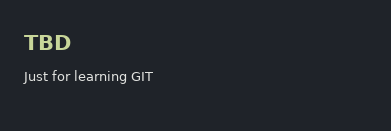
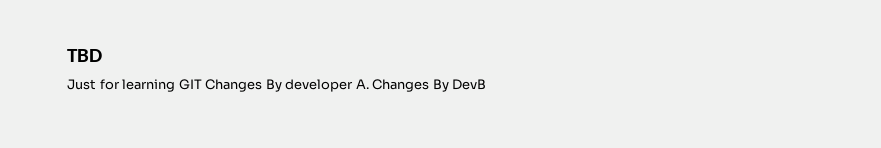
- Just for learning GIT
+ Just for learning GIT Changes By developer A. Changes By DevB

